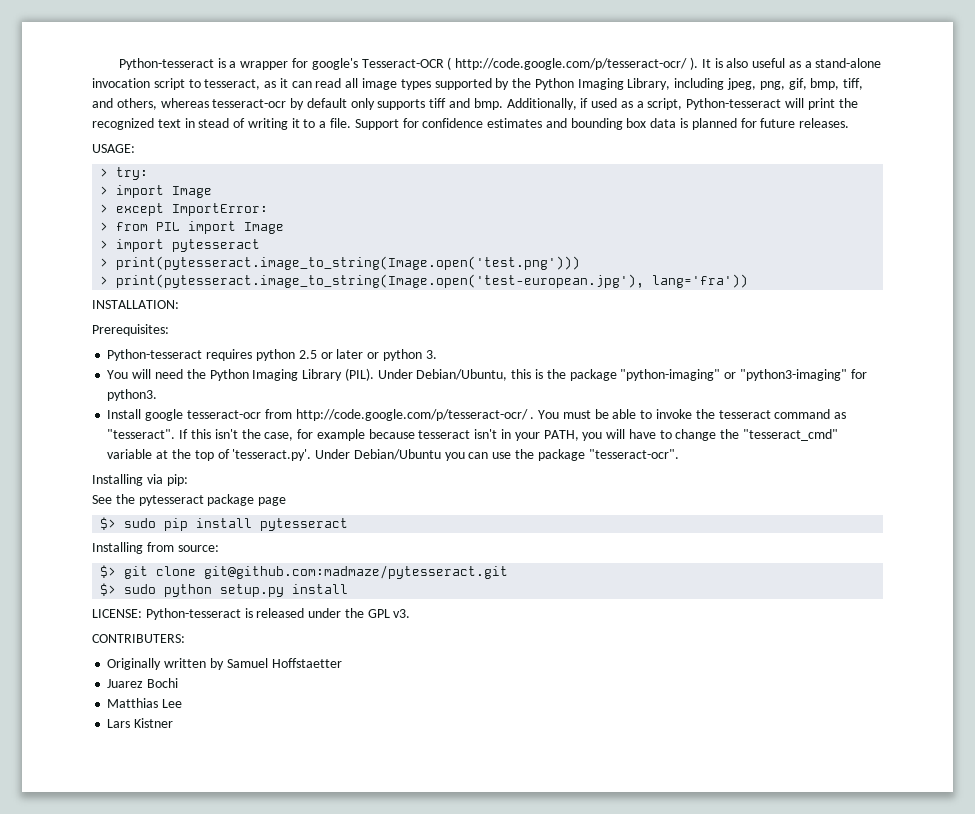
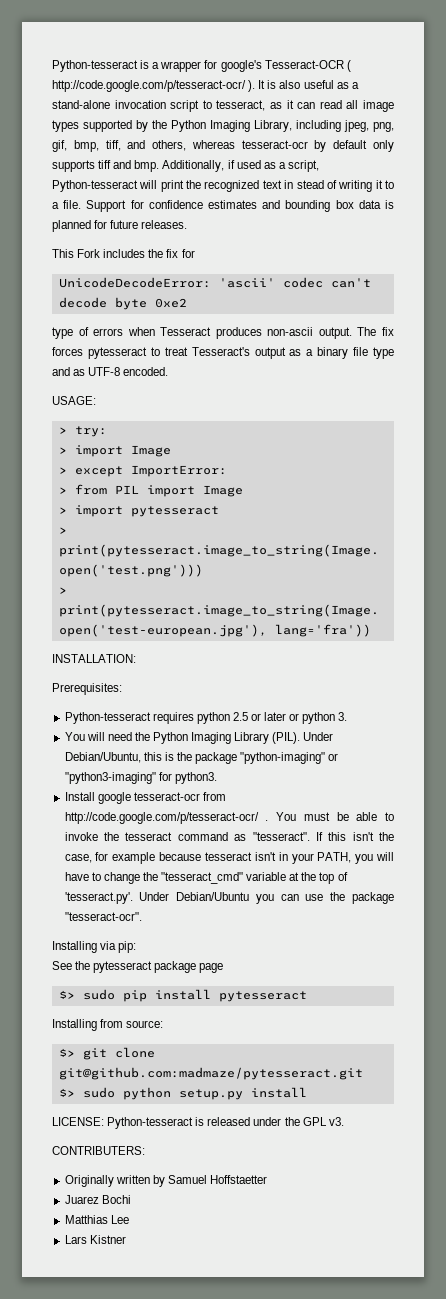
+ This Fork includes the fix for
+ UnicodeDecodeError: 'ascii' codec can't decode byte 0xe2
+ type of errors when Tesseract produces non-ascii output. The fix forces pytesseract to treat Tesseract's output as a binary file type and as UTF-8 encoded.

